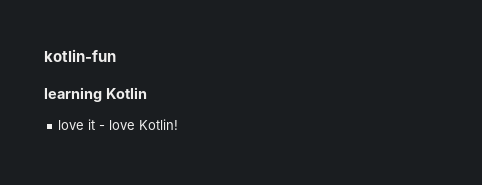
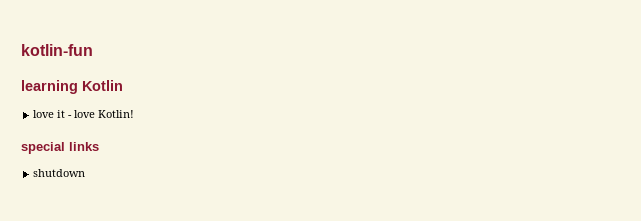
+ special links
+ shutdown

